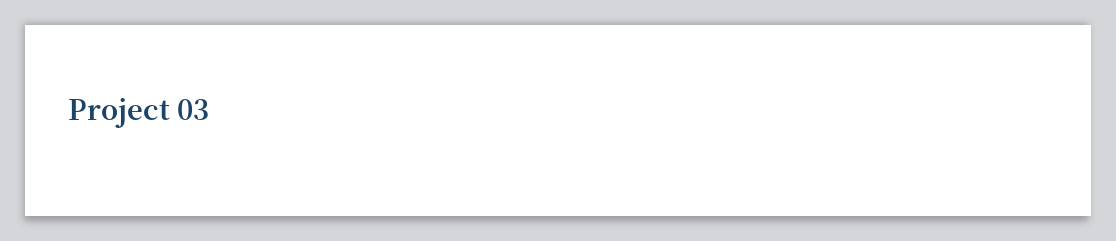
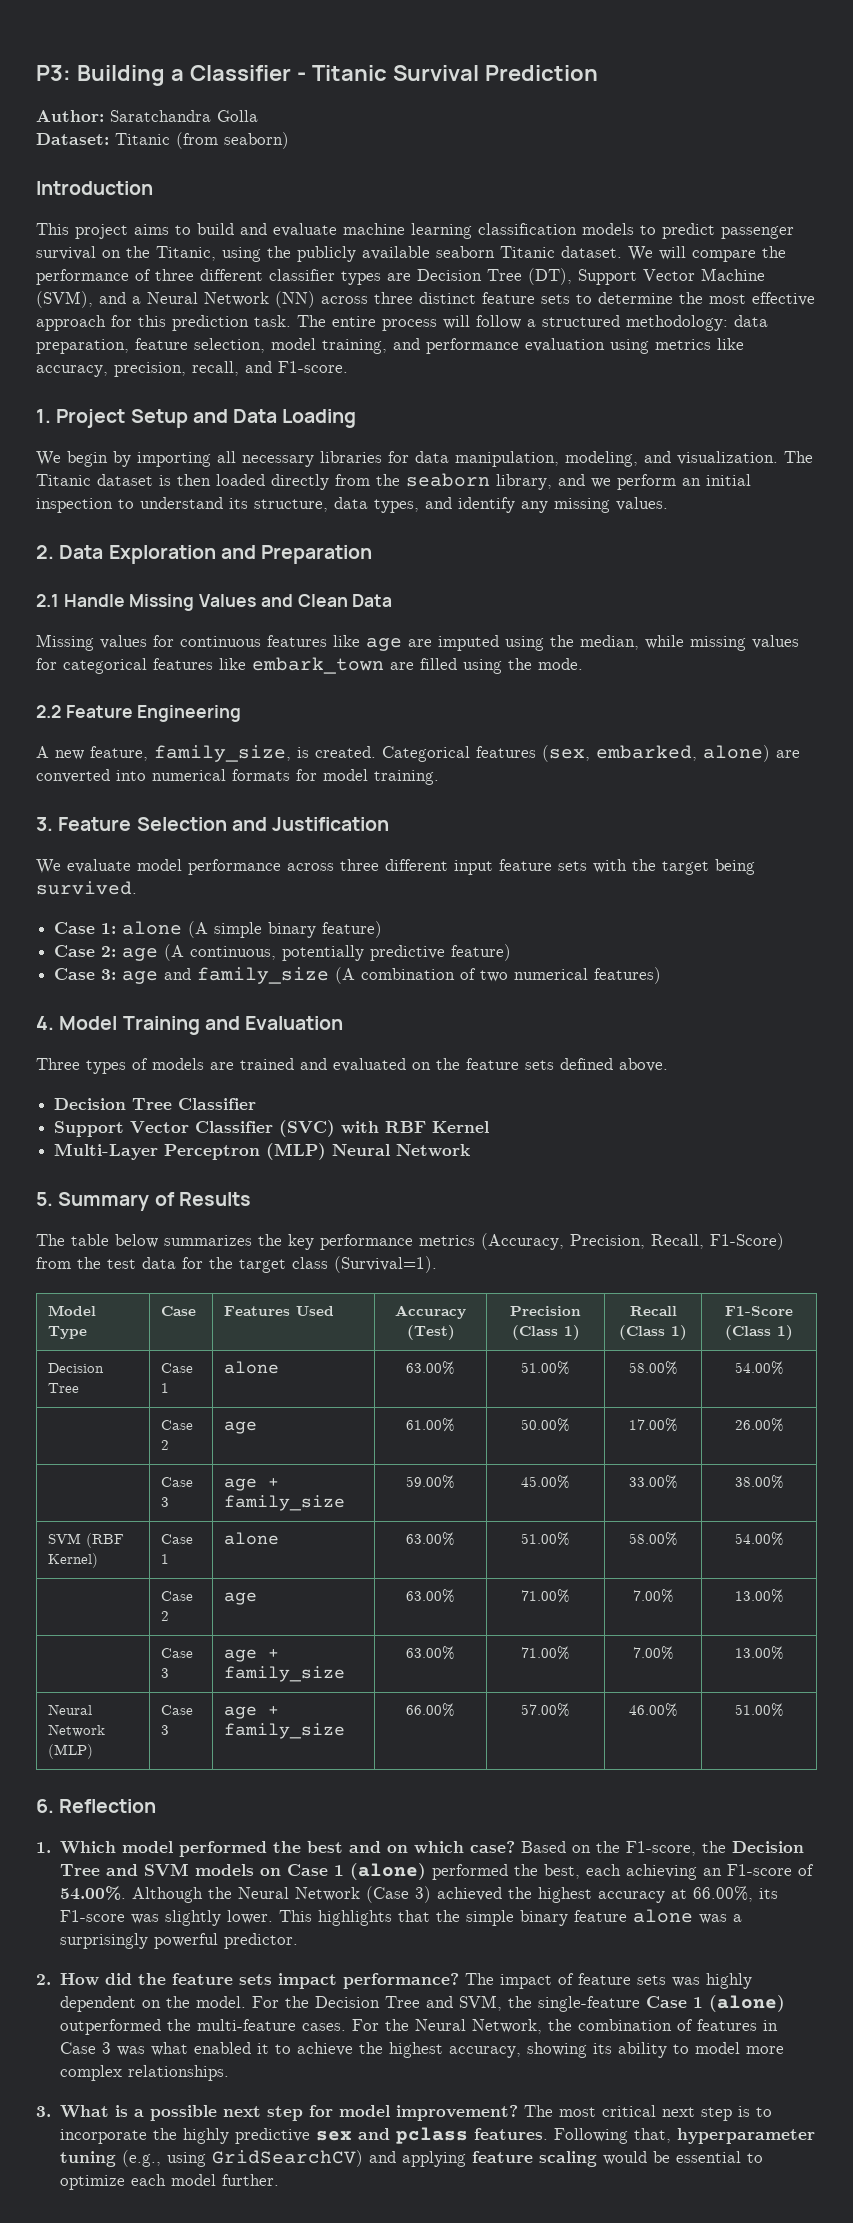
- Project 03
+ P3: Building a Classifier - Titanic Survival Prediction
+ Author: Saratchandra Golla
+ Dataset: Titanic (from seaborn)
+ Introduction
+ This project aims to build and evaluate machine learning classification models to predict passenger survival on the Titanic, using the publicly available seaborn Titanic dataset. We will compare the performance of three different classifier types are Decision Tree (DT), Support Vector Machine (SVM), and a Neural Network (NN) across three distinct feature sets to determine the most effective approach for this prediction task. The entire process will follow a structured methodology: data preparation, feature selection, model training, and performance evaluation using metrics like accuracy, precision, recall, and F1-score.
+ 1. Project Setup and Data Loading
+ We begin by importing all necessary libraries for data manipulation, modeling, and visualization. The Titanic dataset is then loaded directly from the seaborn library, and we perform an initial inspection to understand its structure, data types, and identify any missing values.
+ 2. Data Exploration and Preparation
+ 2.1 Handle Missing Values and Clean Data
+ Missing values for continuous features like age are imputed using the median, while missing values for categorical features like embark_town are filled using the mode.
+ 2.2 Feature Engineering
+ A new feature, family_size, is created. Categorical features (sex, embarked, alone) are converted into numerical formats for model training.
+ 3. Feature Selection and Justification
+ We evaluate model performance across three different input feature sets with the target being survived.
+ Case 1: alone (A simple binary feature)
+ Case 2: age (A continuous, potentially predictive feature)
+ Case 3: age and family_size (A combination of two numerical features)
+ 4. Model Training and Evaluation
+ Three types of models are trained and evaluated on the feature sets defined above.
+ Decision Tree Classifier
+ Support Vector Classifier (SVC) with RBF Kernel
+ Multi-Layer Perceptron (MLP) Neural Network
+ 5. Summary of Results
+ The table below summarizes the key performance metrics (Accuracy, Precision, Recall, F1-Score) from the test data for the target class (Survival=1).
+ Model Type | Case | Features Used | Accuracy (Test) | Precision (Class 1) | Recall (Class 1) | F1-Score (Class 1)
+ Decision Tree | Case 1 | alone | 63.00% | 51.00% | 58.00% | 54.00%
+ | Case 2 | age | 61.00% | 50.00% | 17.00% | 26.00%
+ | Case 3 | age + family_size | 59.00% | 45.00% | 33.00% | 38.00%
+ SVM (RBF Kernel) | Case 1 | alone | 63.00% | 51.00% | 58.00% | 54.00%
+ | Case 2 | age | 63.00% | 71.00% | 7.00% | 13.00%
+ | Case 3 | age + family_size | 63.00% | 71.00% | 7.00% | 13.00%
+ Neural Network (MLP) | Case 3 | age + family_size | 66.00% | 57.00% | 46.00% | 51.00%
+ 6. Reflection
+ 1. Which model performed the best and on which case? Based on the F1-score, the Decision Tree and SVM models on Case 1 (alone) performed the best, each achieving an F1-score of 54.00%. Although the Neural Network (Case 3) achieved the highest accuracy at 66.00%, its F1-score was slightly lower. This highlights that the simple binary feature alone was a surprisingly powerful predictor.
+ 2. How did the feature sets impact performance? The impact of feature sets was highly dependent on the model. For the Decision Tree and SVM, the single-feature Case 1 (alone) outperformed the multi-feature cases. For the Neural Network, the combination of features in Case 3 was what enabled it to achieve the highest accuracy, showing its ability to model more complex relationships.
+ 3. What is a possible next step for model improvement? The most critical next step is to incorporate the highly predictive sex and pclass features. Following that, hyperparameter tuning (e.g., using GridSearchCV) and applying feature scaling would be essential to optimize each model further.

